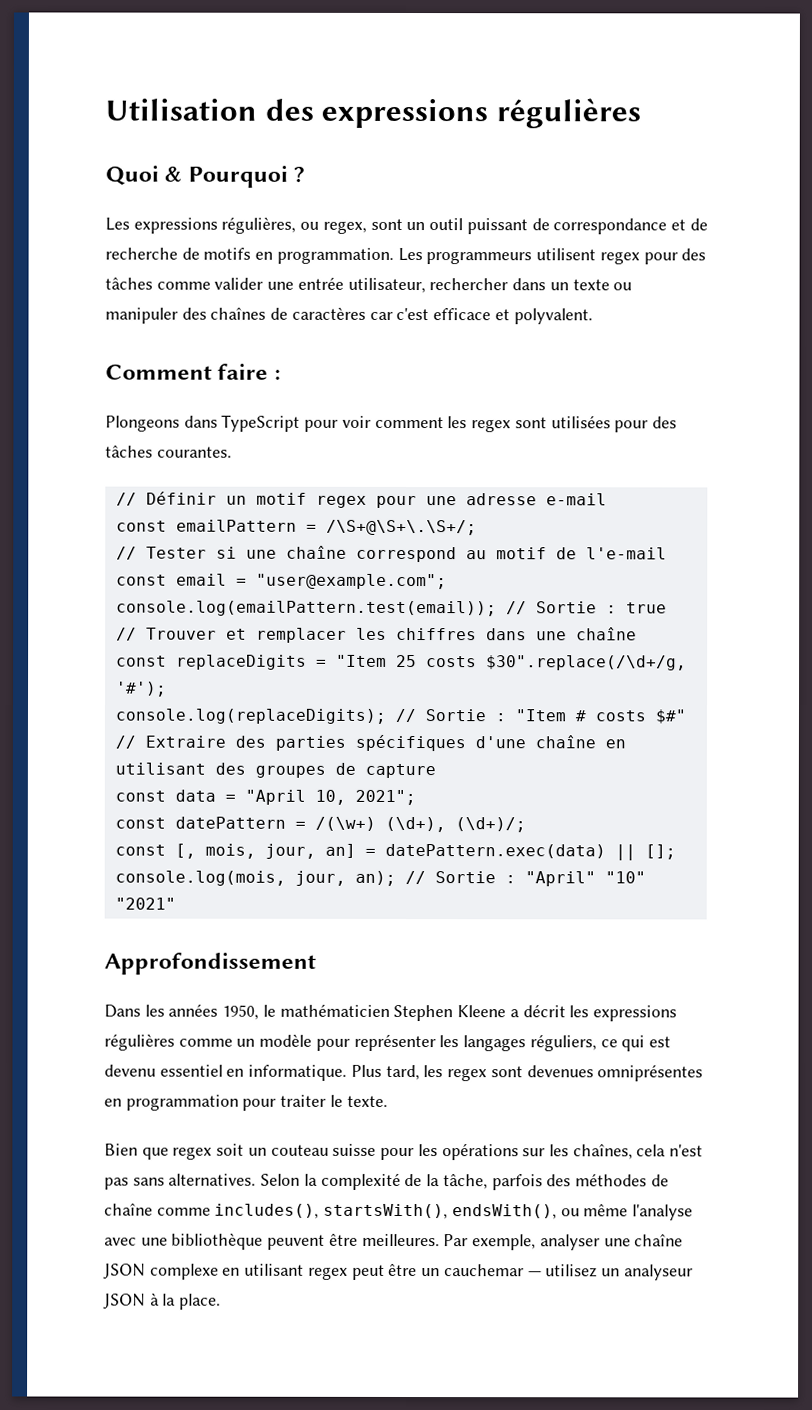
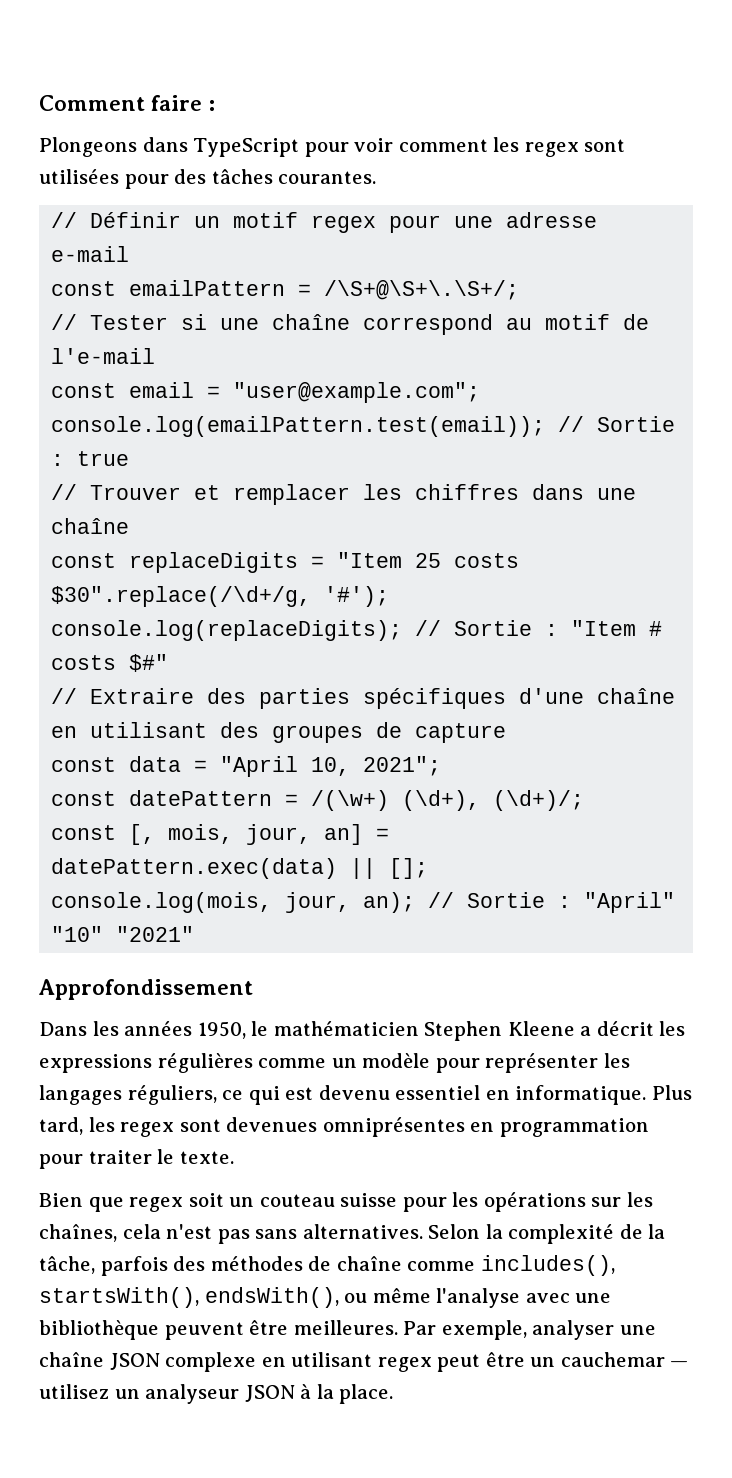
- Utilisation des expressions régulières
- Quoi & Pourquoi ?
- Les expressions régulières, ou regex, sont un outil puissant de correspondance et de recherche de motifs en programmation. Les programmeurs utilisent regex pour des tâches comme valider une entrée utilisateur, rechercher dans un texte ou manipuler des chaînes de caractères car c'est efficace et polyvalent.

